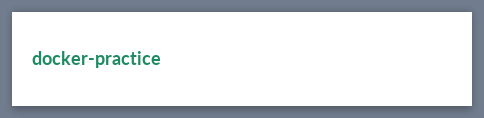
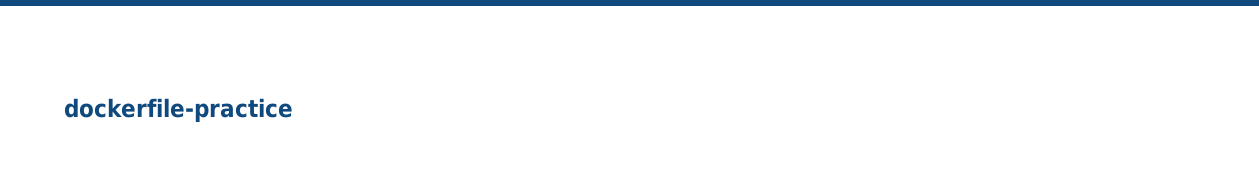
- docker-practice
+ dockerfile-practice

